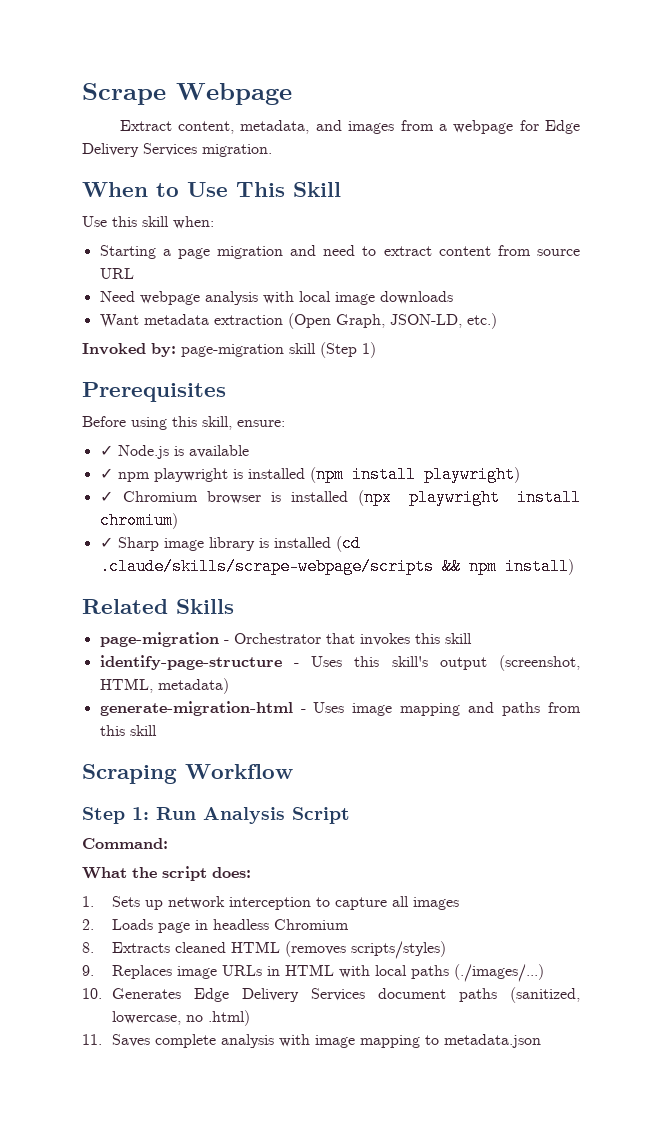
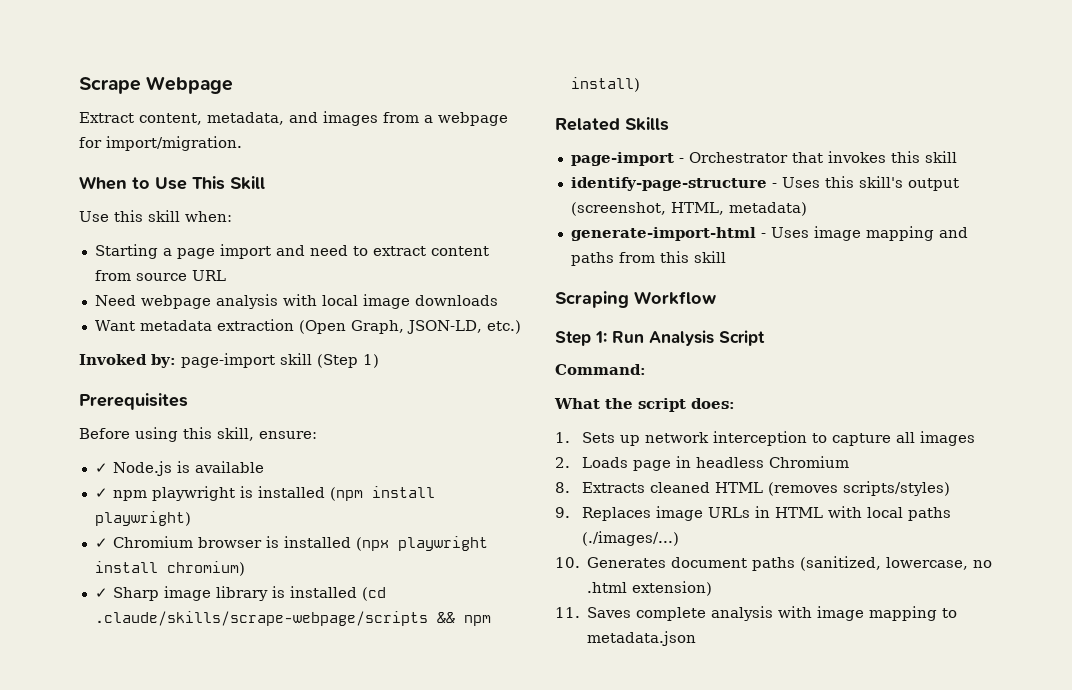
- Extract content, metadata, and images from a webpage for Edge Delivery Services migration.
+ Extract content, metadata, and images from a webpage for import/migration.
- Starting a page migration and need to extract content from source URL
+ Starting a page import and need to extract content from source URL
- Invoked by: page-migration skill (Step 1)
+ Invoked by: page-import skill (Step 1)
- page-migration - Orchestrator that invokes this skill
+ page-import - Orchestrator that invokes this skill
- generate-migration-html - Uses image mapping and paths from this skill
+ generate-import-html - Uses image mapping and paths from this skill
- 10. Generates Edge Delivery Services document paths (sanitized, lowercase, no .html)
+ 10. Generates document paths (sanitized, lowercase, no .html extension)

